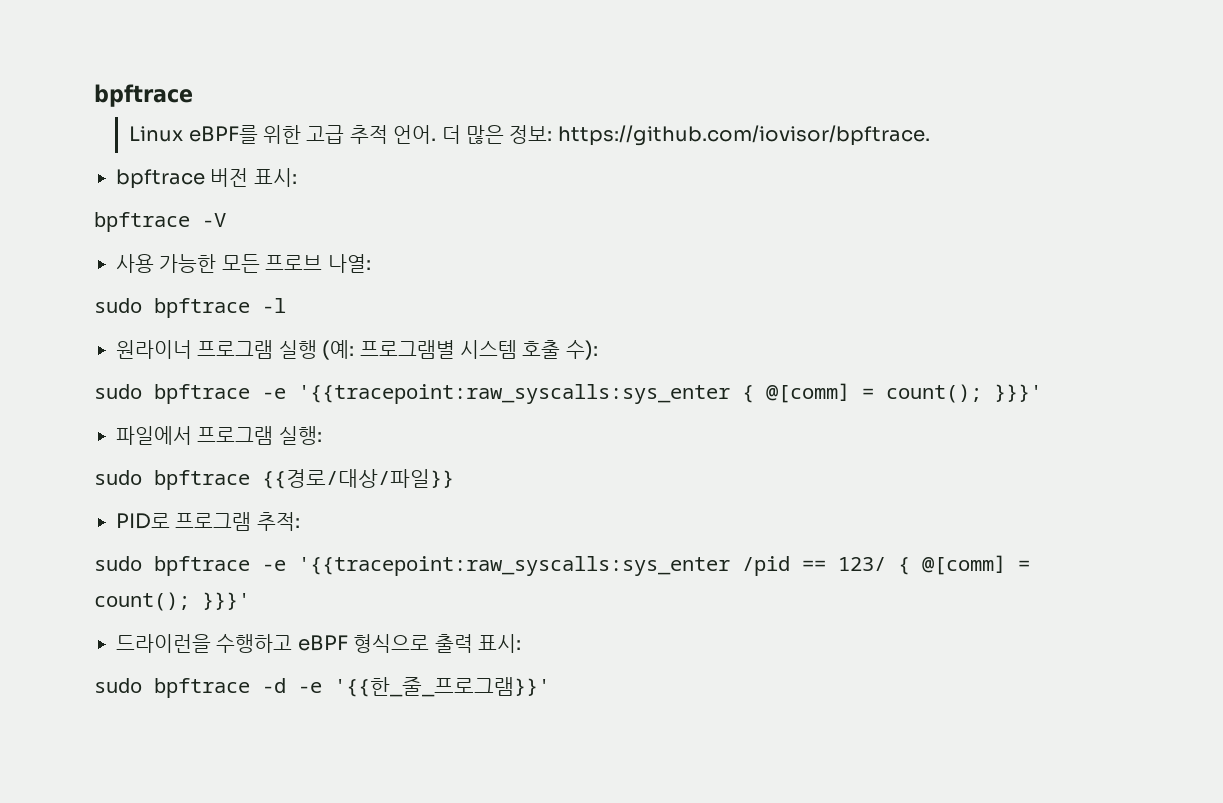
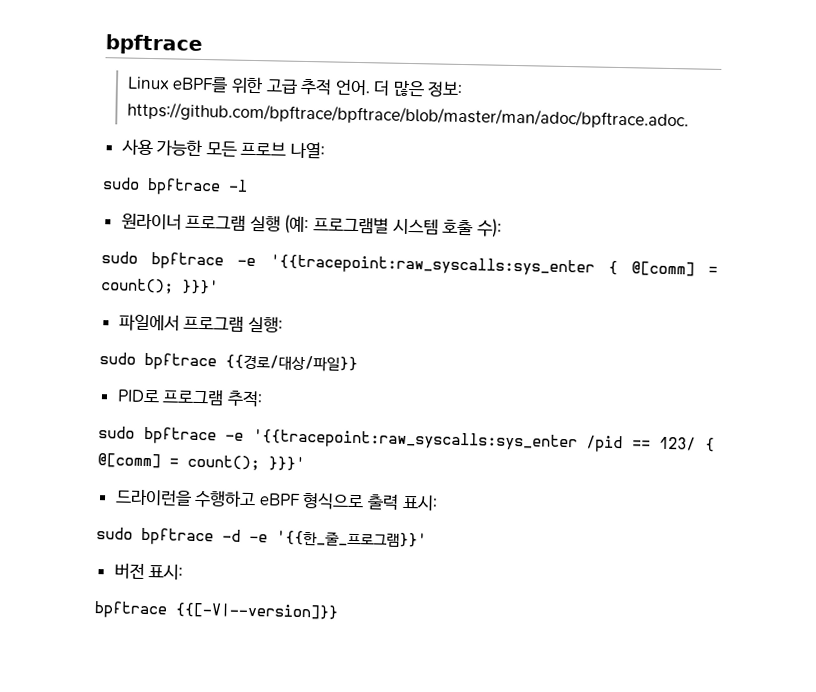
- 더 많은 정보: https://github.com/iovisor/bpftrace.
- bpftrace 버전 표시:
- bpftrace -V
+ 더 많은 정보: https://github.com/bpftrace/bpftrace/blob/master/man/adoc/bpftrace.adoc.
+ 버전 표시:
+ bpftrace {{[-V|--version]}}

